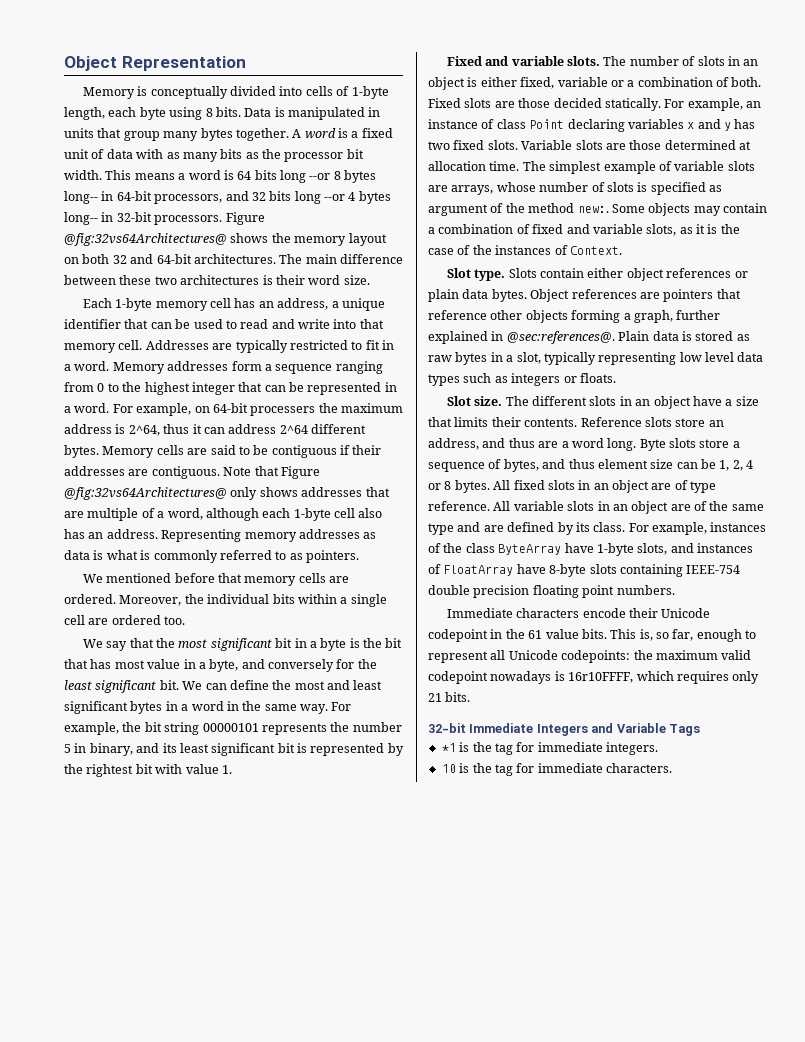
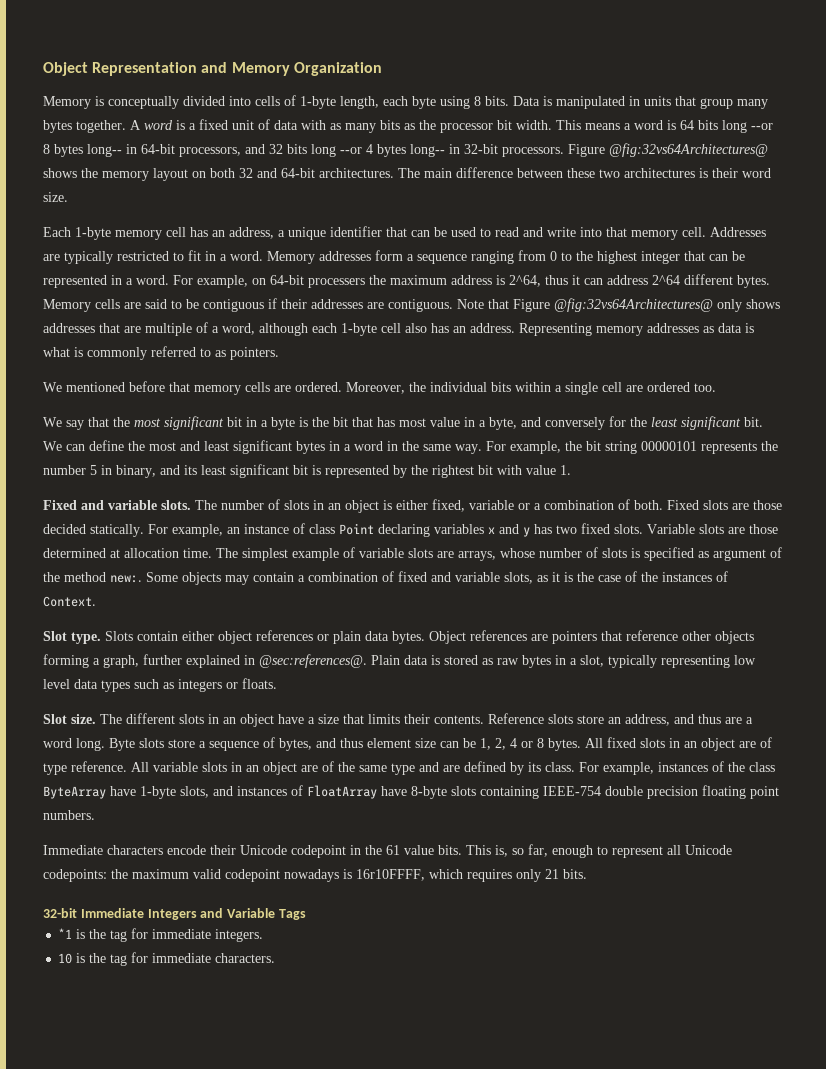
- Object Representation
+ Object Representation and Memory Organization

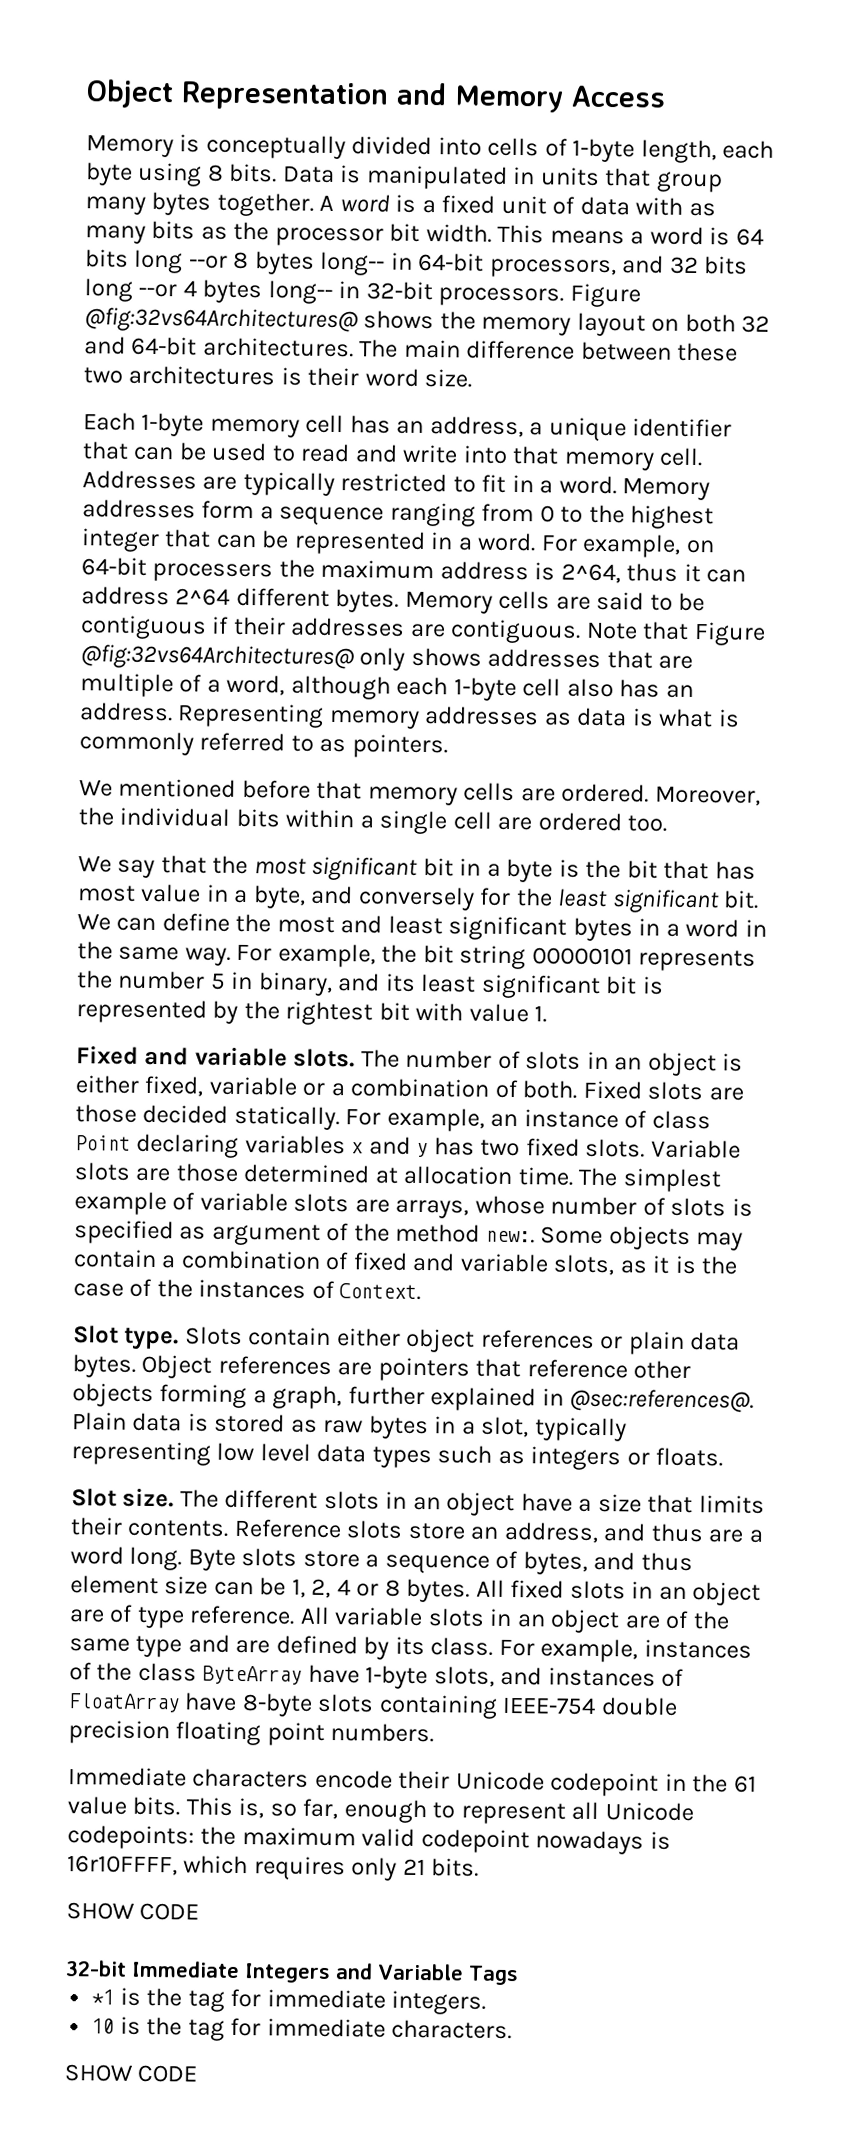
- Object Representation and Memory Organization
+ Object Representation and Memory Access
  This is, so far, enough to represent all Unicode codepoints: the maximum valid codepoint nowadays is 16r10FFFF, which requires only 21 bits.
+ SHOW CODE
  10 is the tag for immediate characters.
+ SHOW CODE

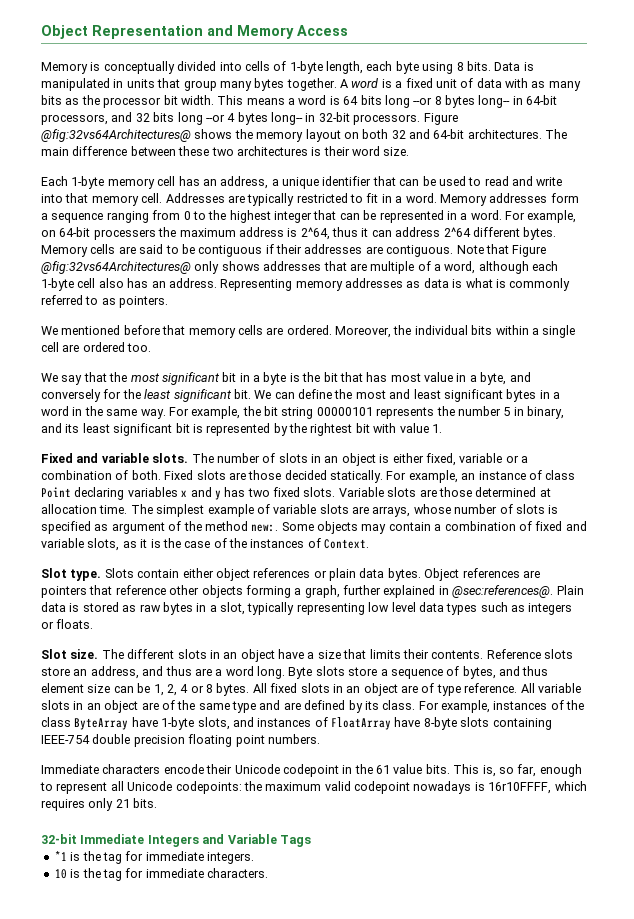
  This is, so far, enough to represent all Unicode codepoints: the maximum valid codepoint nowadays is 16r10FFFF, which requires only 21 bits.
- SHOW CODE
  10 is the tag for immediate characters.
- SHOW CODE

